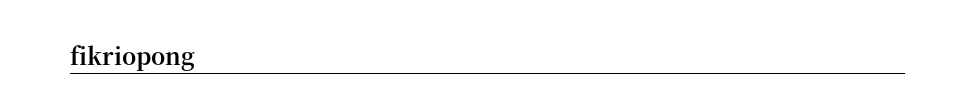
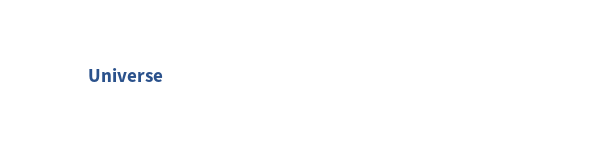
- fikriopong
+ Universe

